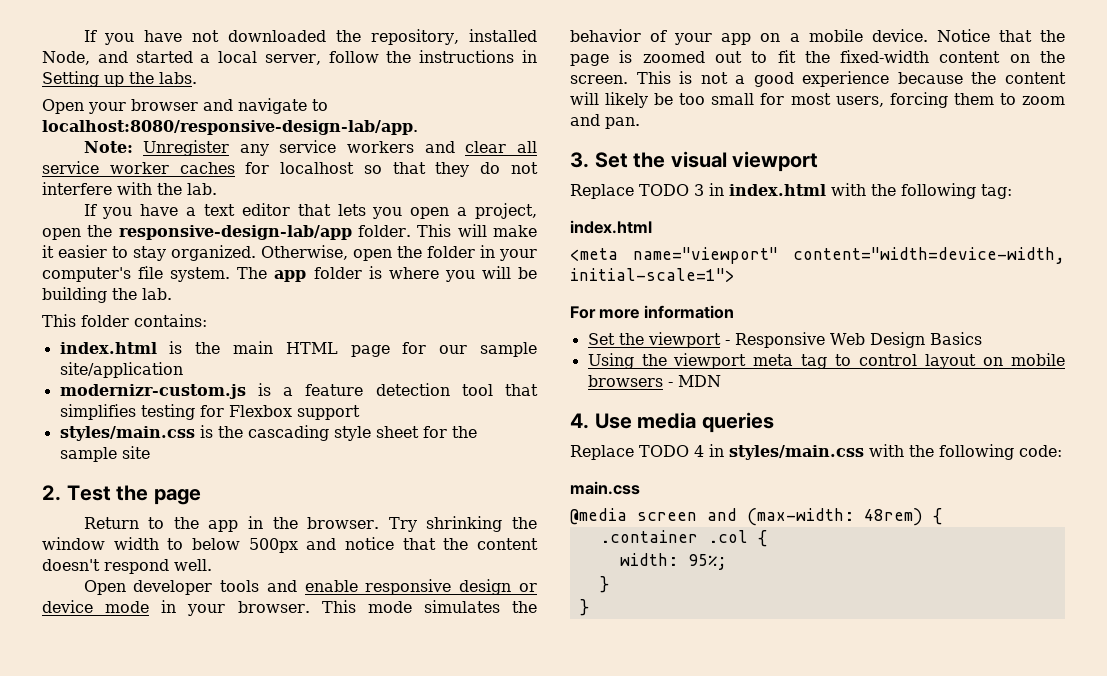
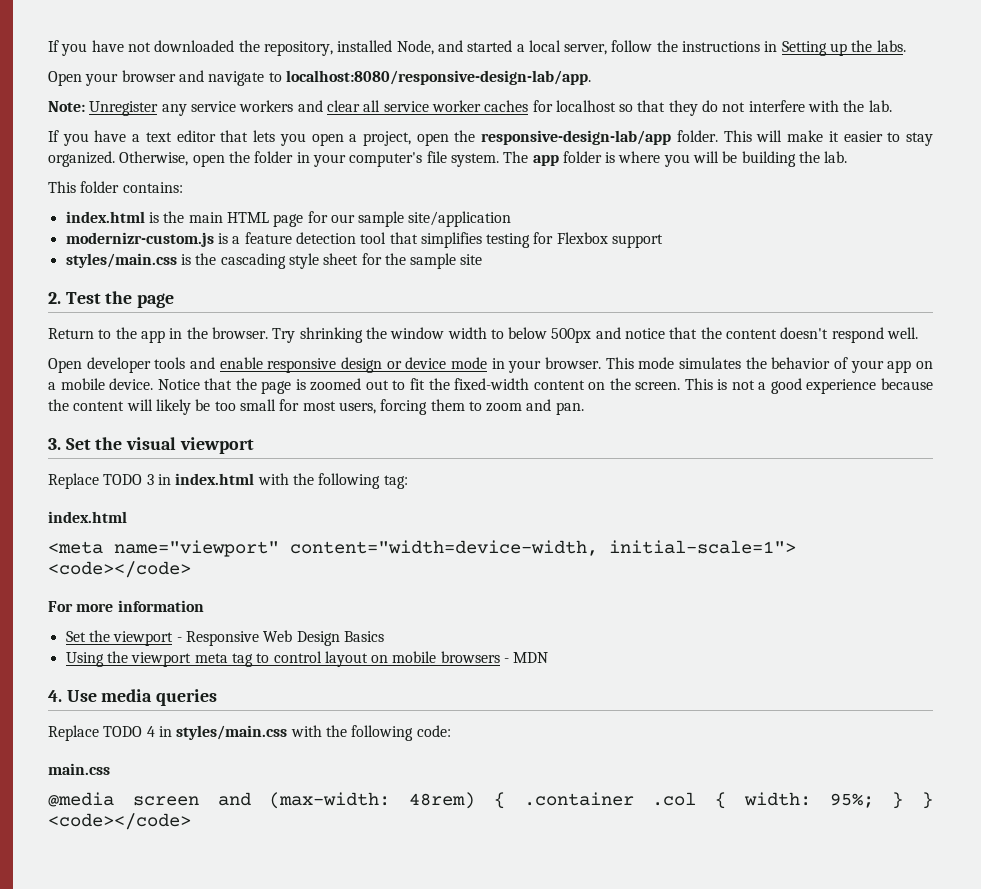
- <meta name="viewport" content="width=device-width, initial-scale=1">
+ <meta name="viewport" content="width=device-width, initial-scale=1"> <code></code>
- @media screen and (max-width: 48rem) {
- .container .col {
- width: 95%;
- }
- }
+ @media screen and (max-width: 48rem) { .container .col { width: 95%; } } <code></code>

